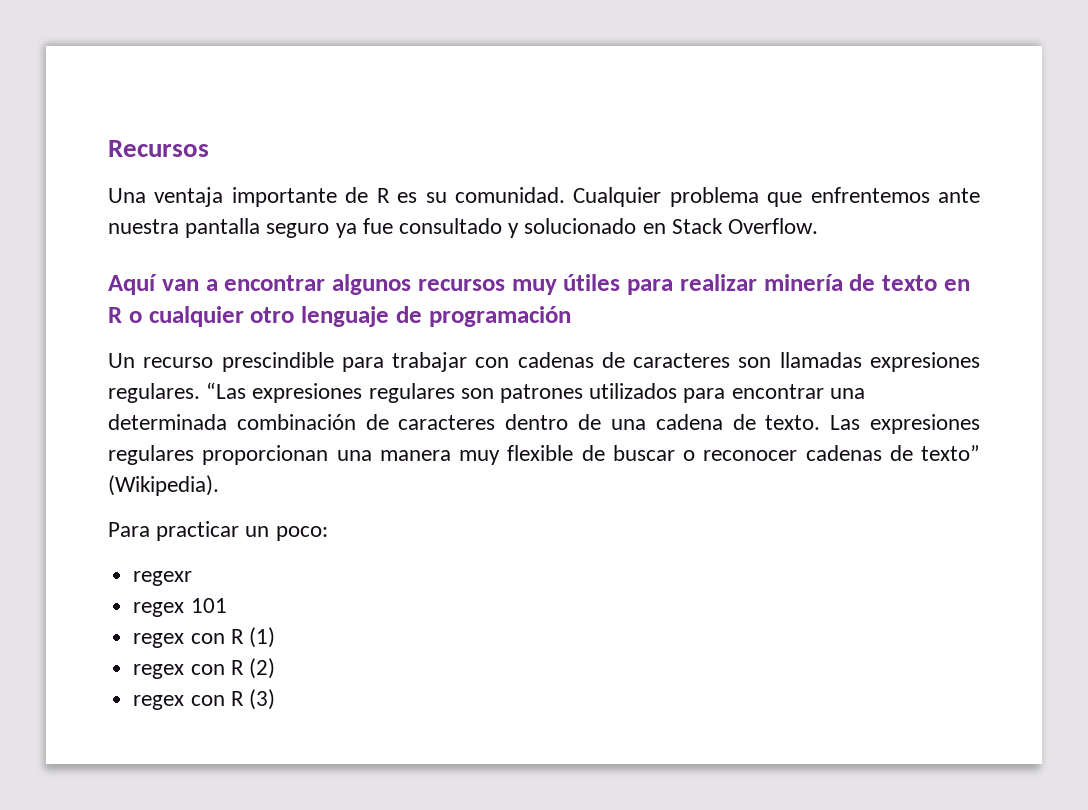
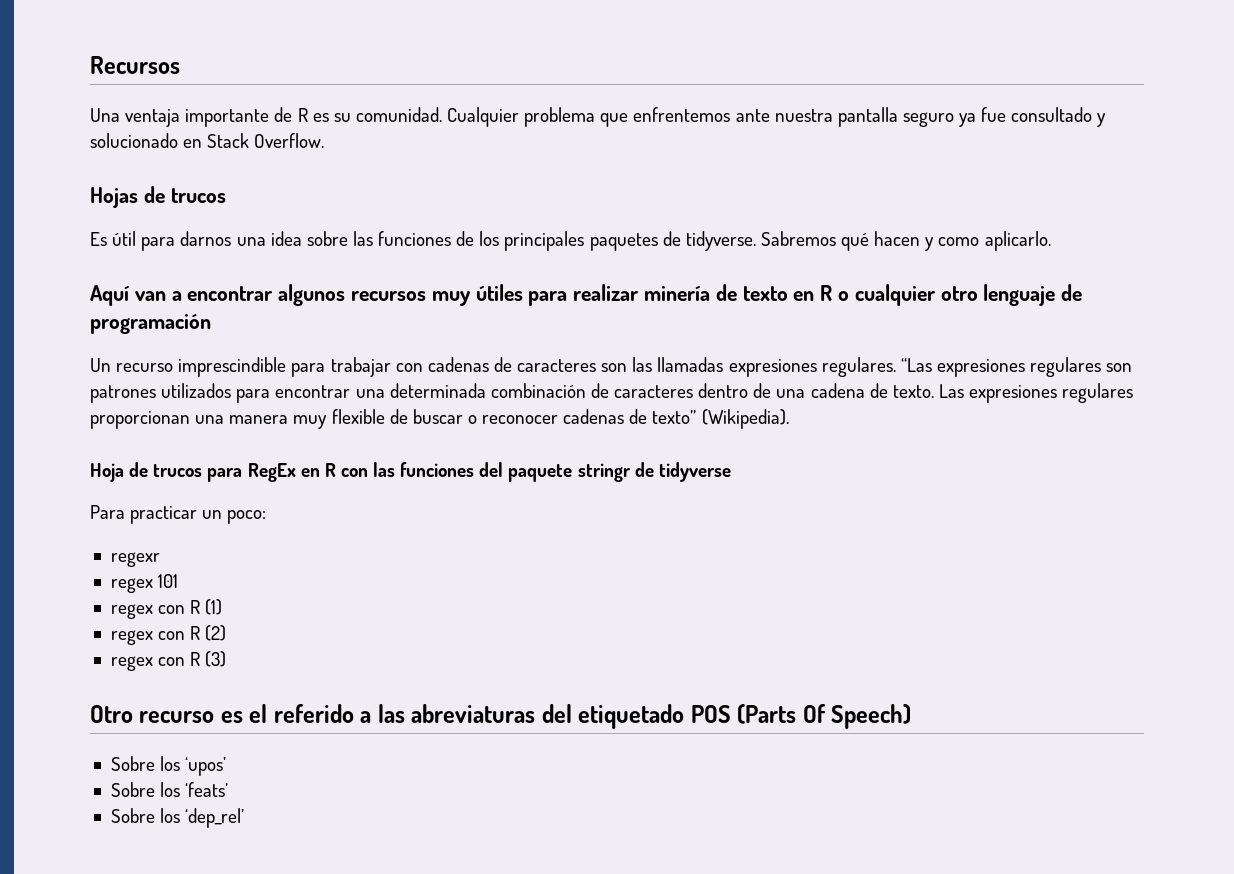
+ Hojas de trucos
+ Es útil para darnos una idea sobre las funciones de los principales paquetes de tidyverse. Sabremos qué hacen y como aplicarlo.
- Un recurso prescindible para trabajar con cadenas de caracteres son llamadas expresiones regulares.
+ Un recurso imprescindible para trabajar con cadenas de caracteres son las llamadas expresiones regulares.
+ Hoja de trucos para RegEx en R con las funciones del paquete stringr de tidyverse
+ Otro recurso es el referido a las abreviaturas del etiquetado POS (Parts Of Speech)
+ Sobre los ‘upos’
+ Sobre los ‘feats’
+ Sobre los ‘dep_rel’

